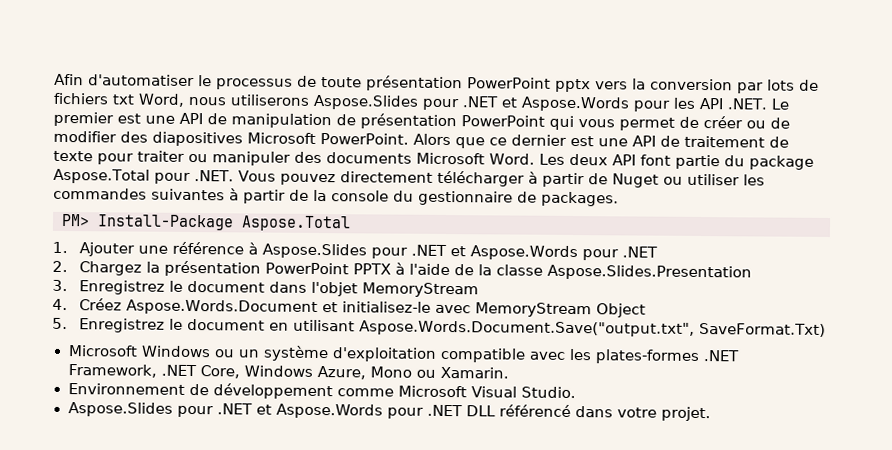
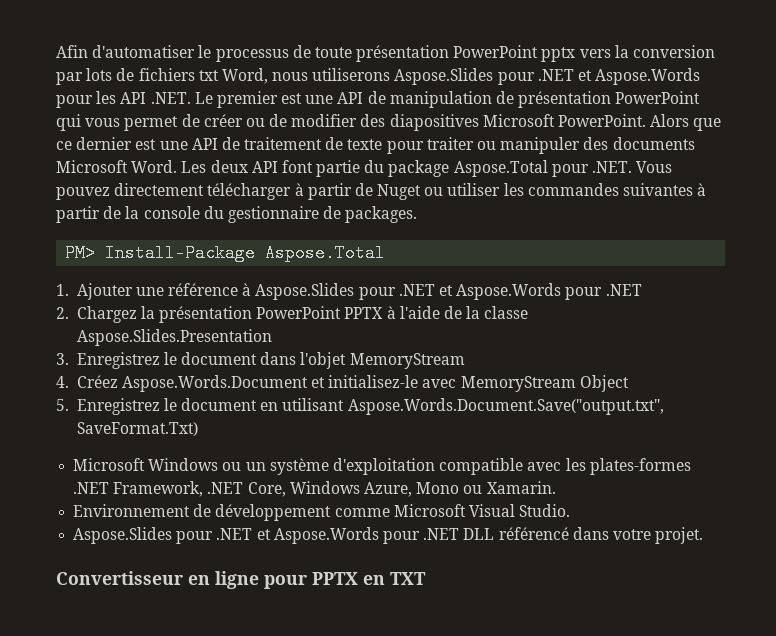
+ Convertisseur en ligne pour PPTX en TXT

